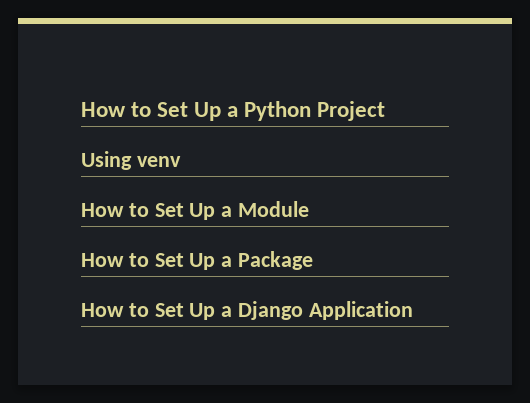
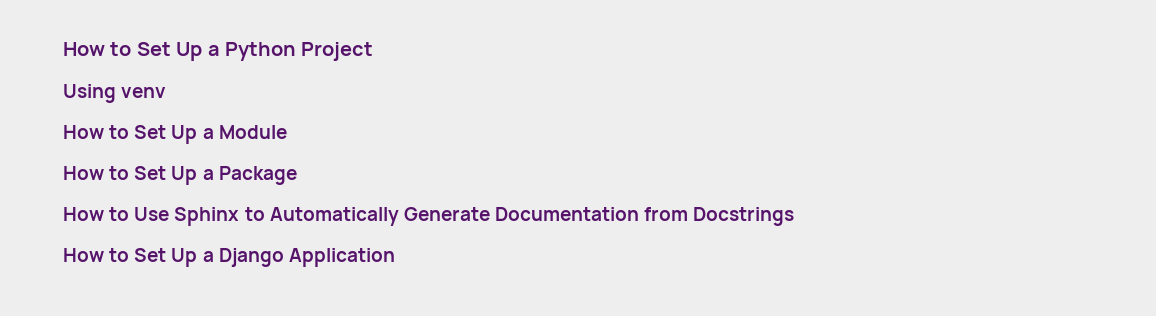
+ How to Use Sphinx to Automatically Generate Documentation from Docstrings

